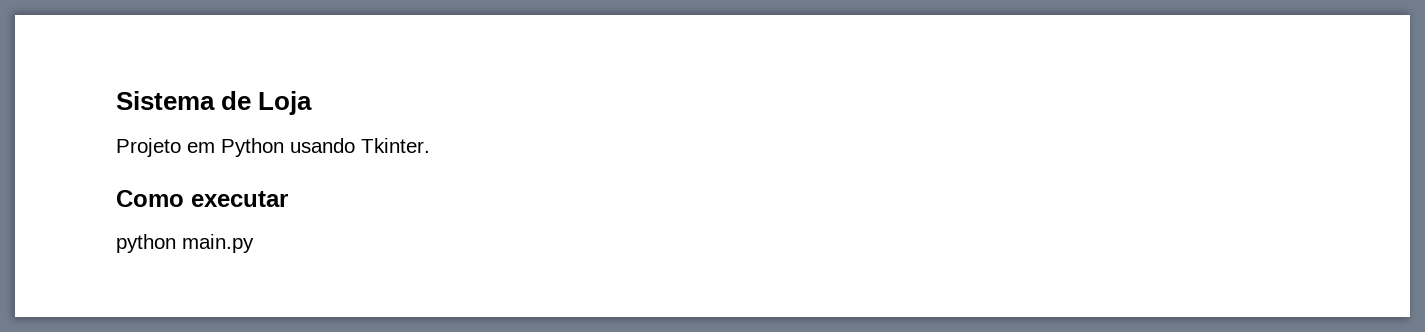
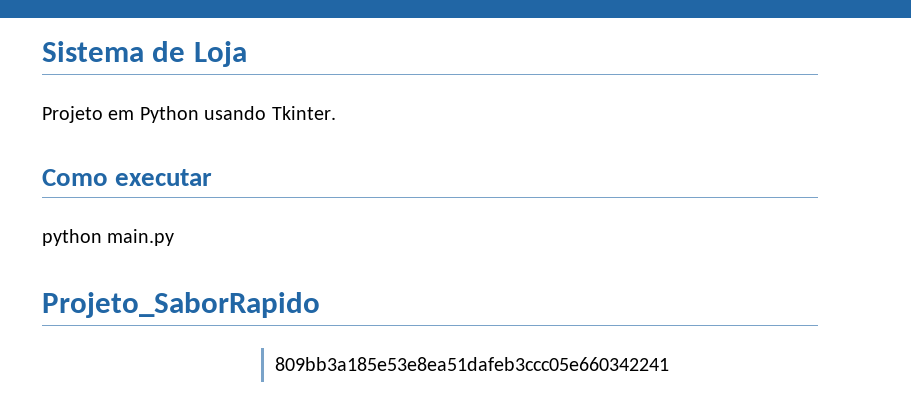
+ Projeto_SaborRapido
+ 809bb3a185e53e8ea51dafeb3ccc05e660342241

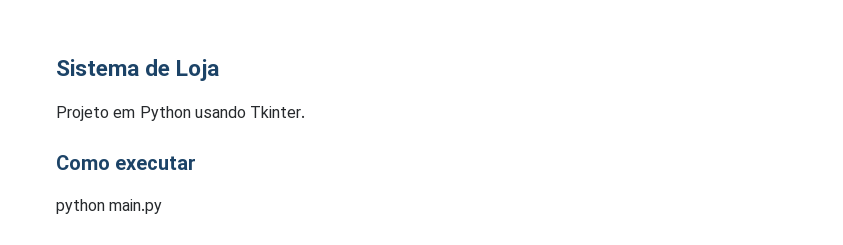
- Projeto_SaborRapido
- 809bb3a185e53e8ea51dafeb3ccc05e660342241

